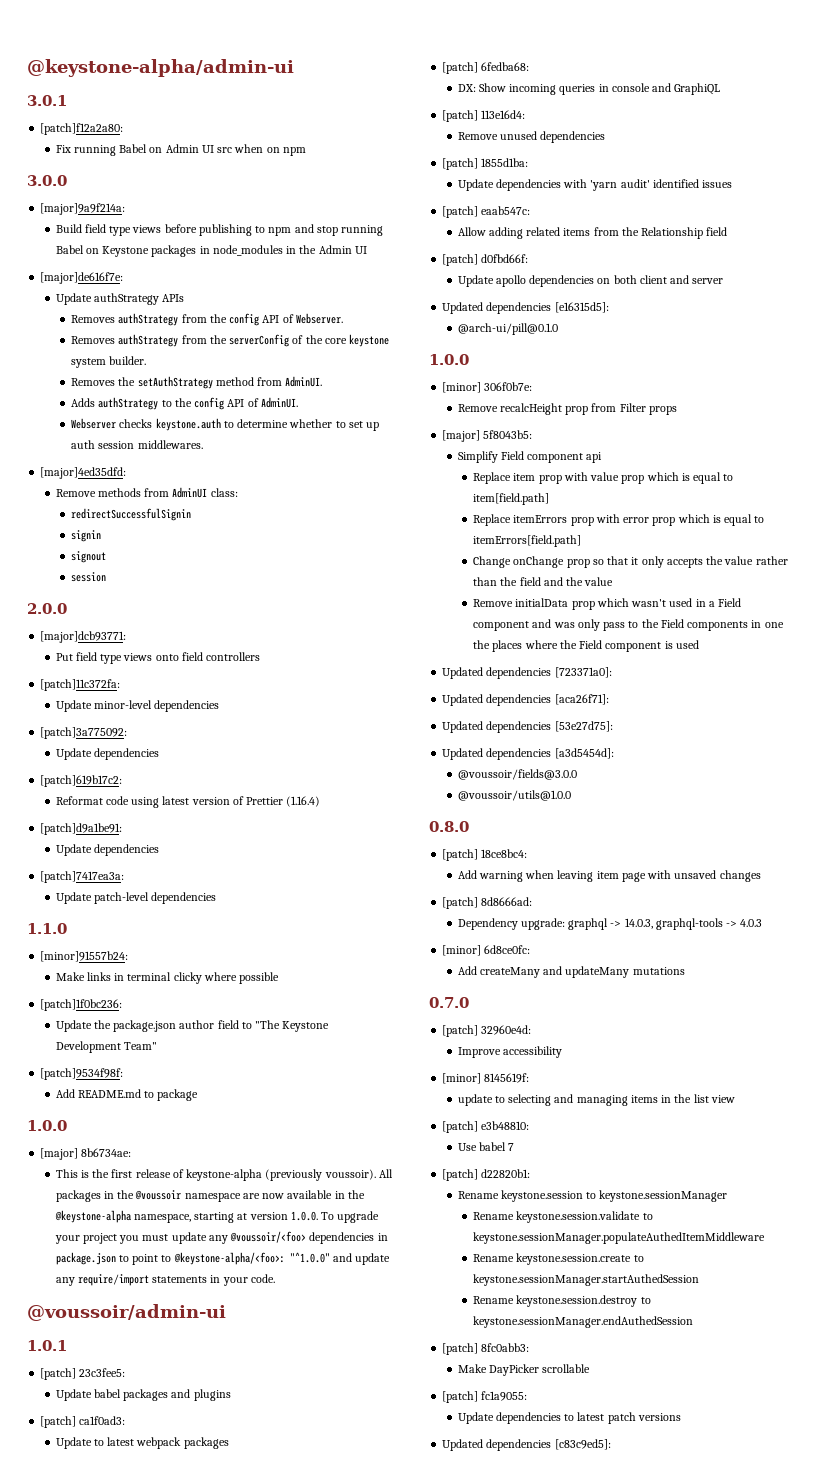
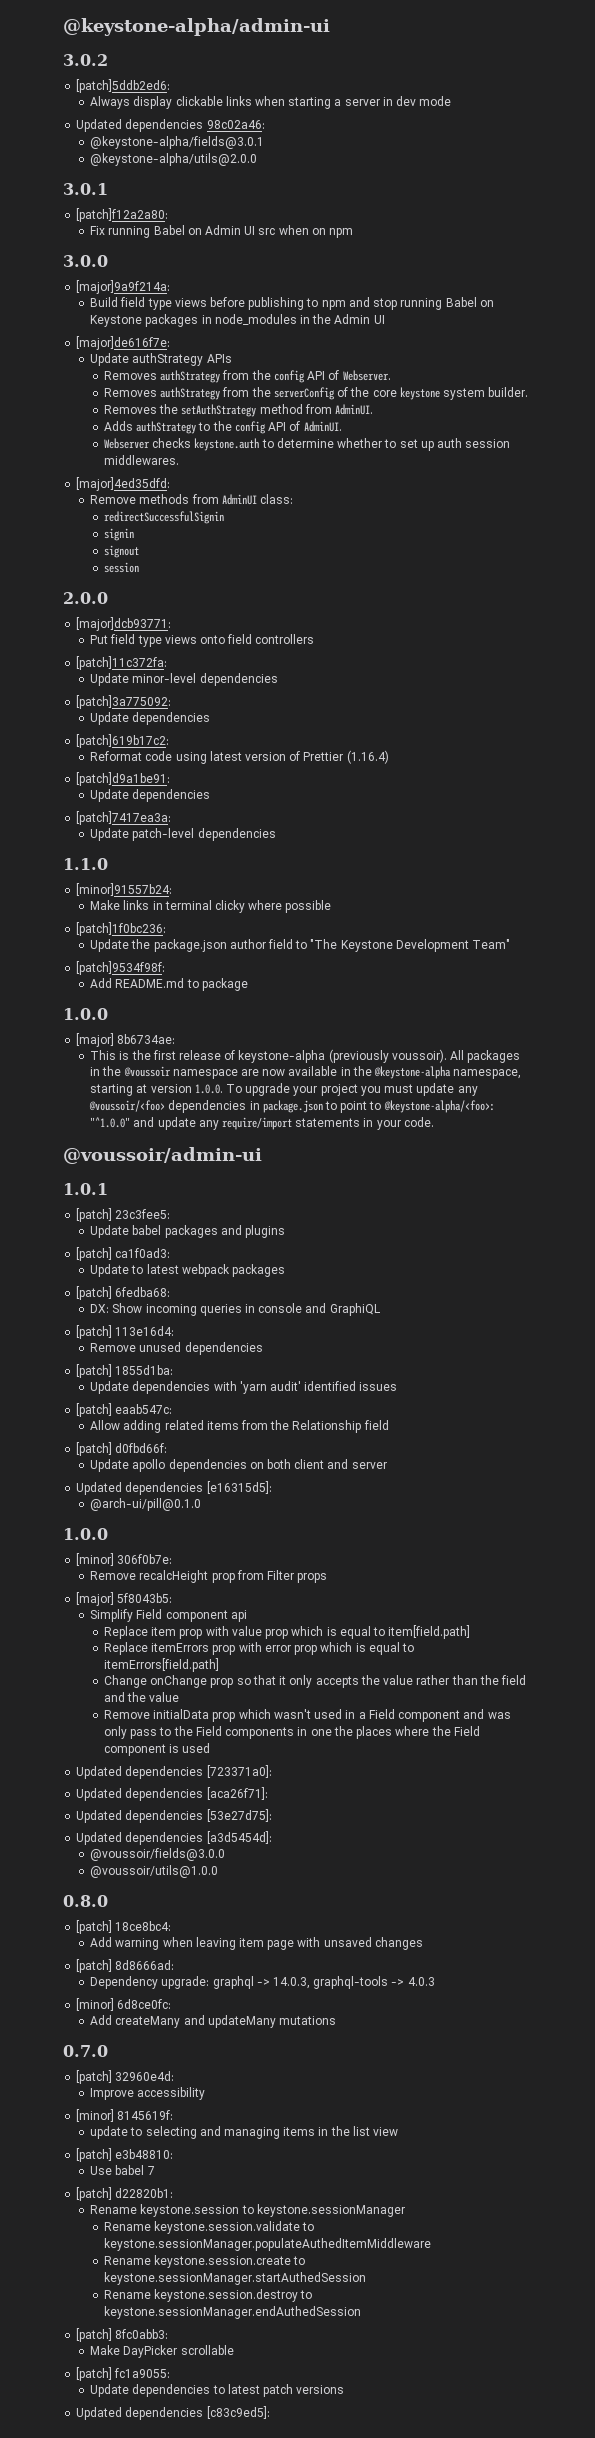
+ 3.0.2
+ [patch]5ddb2ed6:
+ Always display clickable links when starting a server in dev mode
+ Updated dependencies 98c02a46:
+ @keystone-alpha/fields@3.0.1
+ @keystone-alpha/utils@2.0.0

